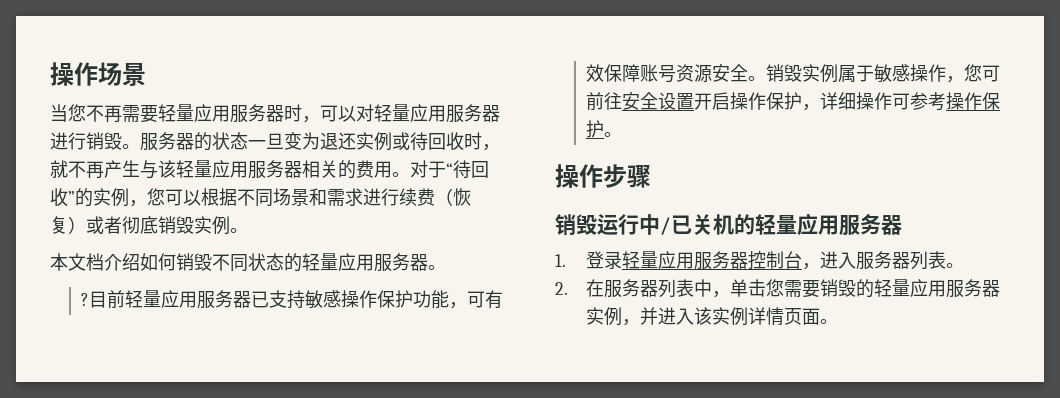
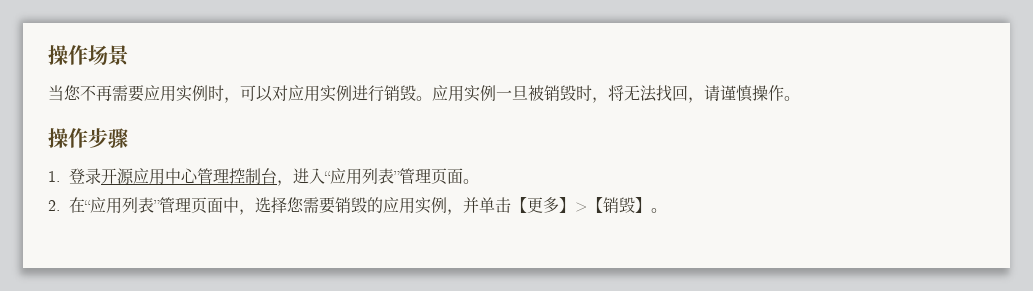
- 当您不再需要轻量应用服务器时，可以对轻量应用服务器进行销毁。服务器的状态一旦变为退还实例或待回收时，就不再产生与该轻量应用服务器相关的费用。对于“待回收”的实例，您可以根据不同场景和需求进行续费（恢复）或者彻底销毁实例。
- 本文档介绍如何销毁不同状态的轻量应用服务器。
- ?目前轻量应用服务器已支持敏感操作保护功能，可有效保障账号资源安全。销毁实例属于敏感操作，您可前往安全设置开启操作保护，详细操作可参考操作保护。
+ 当您不再需要应用实例时，可以对应用实例进行销毁。应用实例一旦被销毁时，将无法找回，请谨慎操作。
  操作步骤
- 销毁运行中/已关机的轻量应用服务器
- 1.登录轻量应用服务器控制台，进入服务器列表。
- 2.在服务器列表中，单击您需要销毁的轻量应用服务器实例，并进入该实例详情页面。
+ 1.登录开源应用中心管理控制台，进入“应用列表”管理页面。
+ 2.在“应用列表”管理页面中，选择您需要销毁的应用实例，并单击【更多】>【销毁】。

